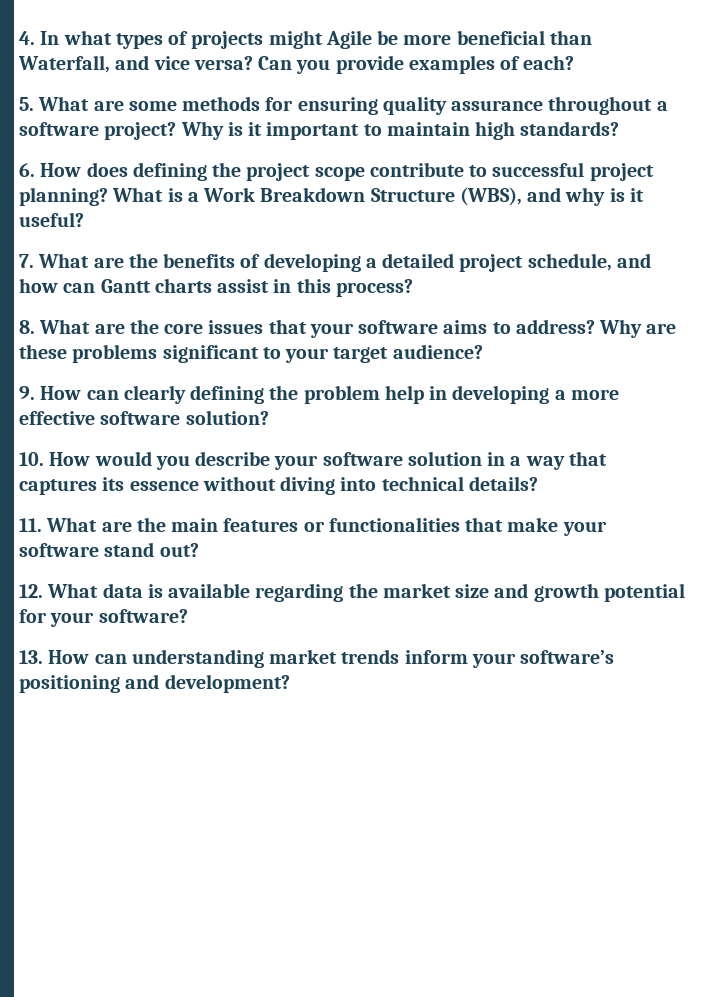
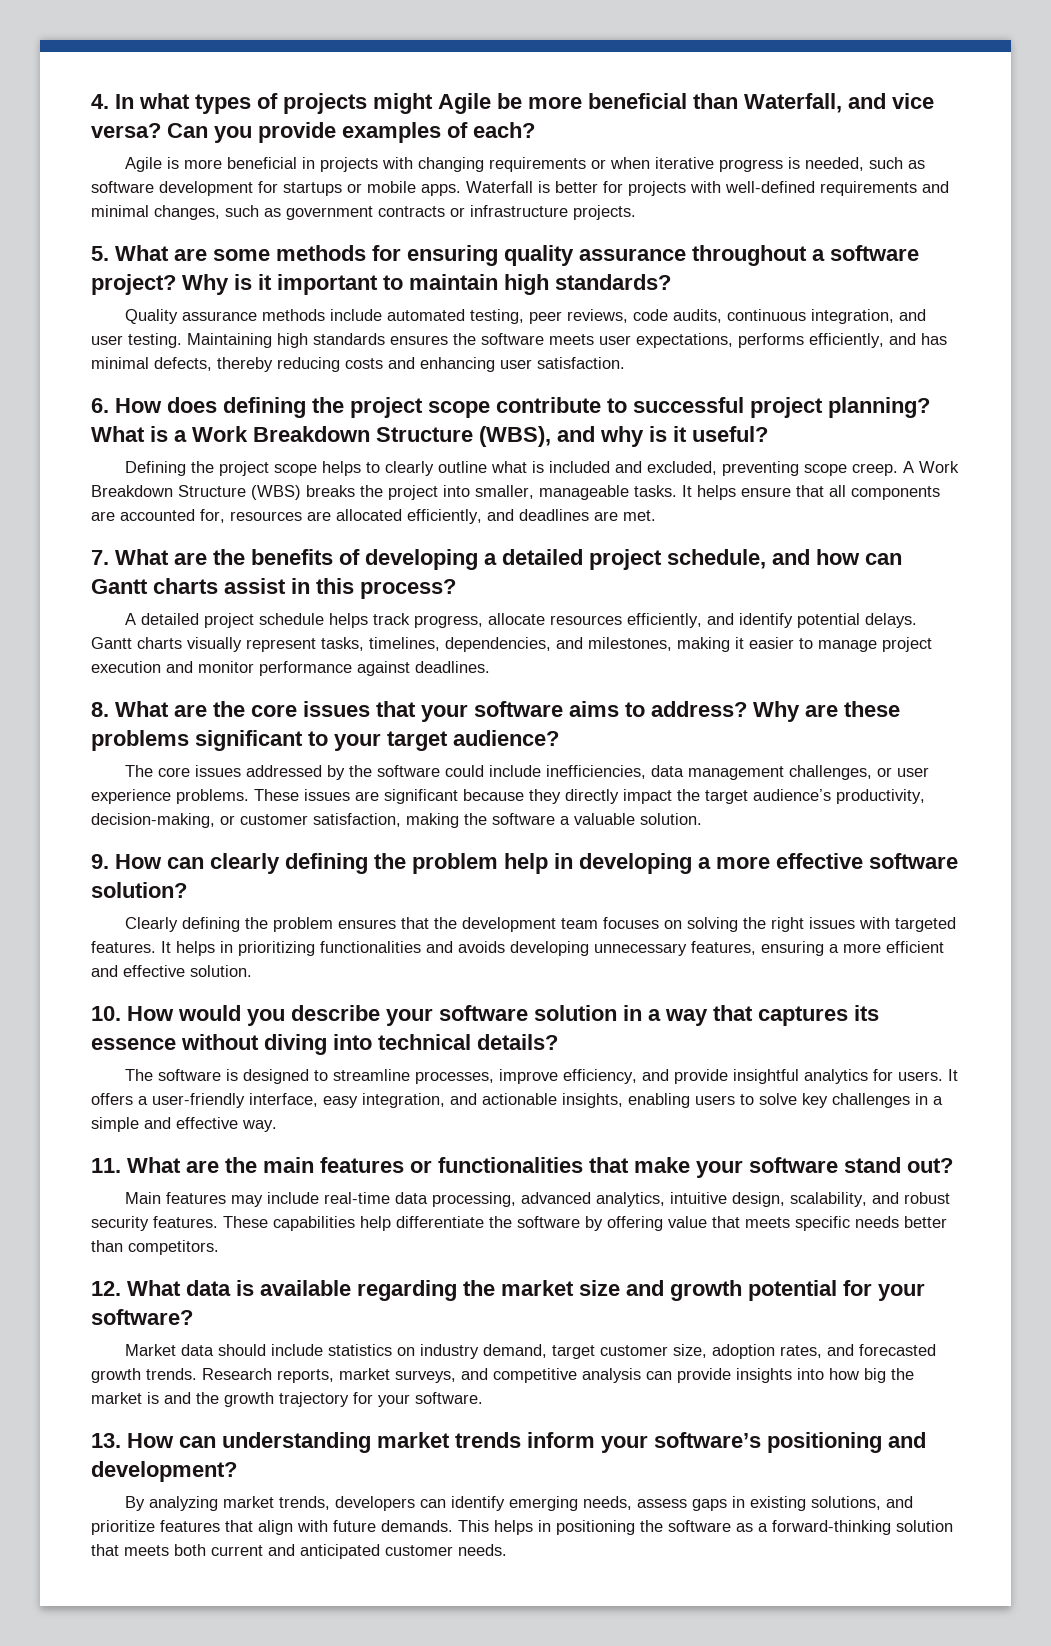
+ Agile is more beneficial in projects with changing requirements or when iterative progress is needed, such as software development for startups or mobile apps. Waterfall is better for projects with well-defined requirements and minimal changes, such as government contracts or infrastructure projects.
+ Quality assurance methods include automated testing, peer reviews, code audits, continuous integration, and user testing. Maintaining high standards ensures the software meets user expectations, performs efficiently, and has minimal defects, thereby reducing costs and enhancing user satisfaction.
+ Defining the project scope helps to clearly outline what is included and excluded, preventing scope creep. A Work Breakdown Structure (WBS) breaks the project into smaller, manageable tasks. It helps ensure that all components are accounted for, resources are allocated efficiently, and deadlines are met.
+ A detailed project schedule helps track progress, allocate resources efficiently, and identify potential delays. Gantt charts visually represent tasks, timelines, dependencies, and milestones, making it easier to manage project execution and monitor performance against deadlines.
+ The core issues addressed by the software could include inefficiencies, data management challenges, or user experience problems. These issues are significant because they directly impact the target audience’s productivity, decision-making, or customer satisfaction, making the software a valuable solution.
+ Clearly defining the problem ensures that the development team focuses on solving the right issues with targeted features. It helps in prioritizing functionalities and avoids developing unnecessary features, ensuring a more efficient and effective solution.
+ The software is designed to streamline processes, improve efficiency, and provide insightful analytics for users. It offers a user-friendly interface, easy integration, and actionable insights, enabling users to solve key challenges in a simple and effective way.
+ Main features may include real-time data processing, advanced analytics, intuitive design, scalability, and robust security features. These capabilities help differentiate the software by offering value that meets specific needs better than competitors.
+ Market data should include statistics on industry demand, target customer size, adoption rates, and forecasted growth trends. Research reports, market surveys, and competitive analysis can provide insights into how big the market is and the growth trajectory for your software.
+ By analyzing market trends, developers can identify emerging needs, assess gaps in existing solutions, and prioritize features that align with future demands. This helps in positioning the software as a forward-thinking solution that meets both current and anticipated customer needs.

